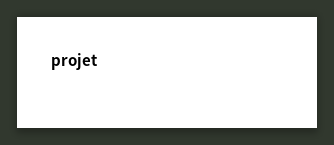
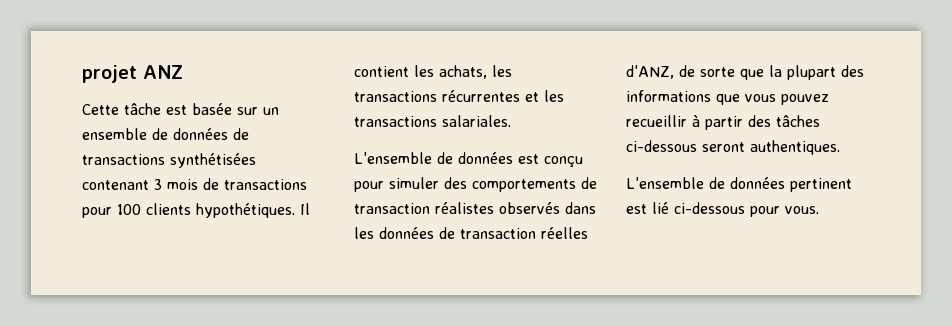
- projet
+ projet ANZ
+ Cette tâche est basée sur un ensemble de données de transactions synthétisées contenant 3 mois de transactions pour 100 clients hypothétiques. Il contient les achats, les transactions récurrentes et les transactions salariales.
+ L'ensemble de données est conçu pour simuler des comportements de transaction réalistes observés dans les données de transaction réelles d'ANZ, de sorte que la plupart des informations que vous pouvez recueillir à partir des tâches ci-dessous seront authentiques.
+ L'ensemble de données pertinent est lié ci-dessous pour vous.

